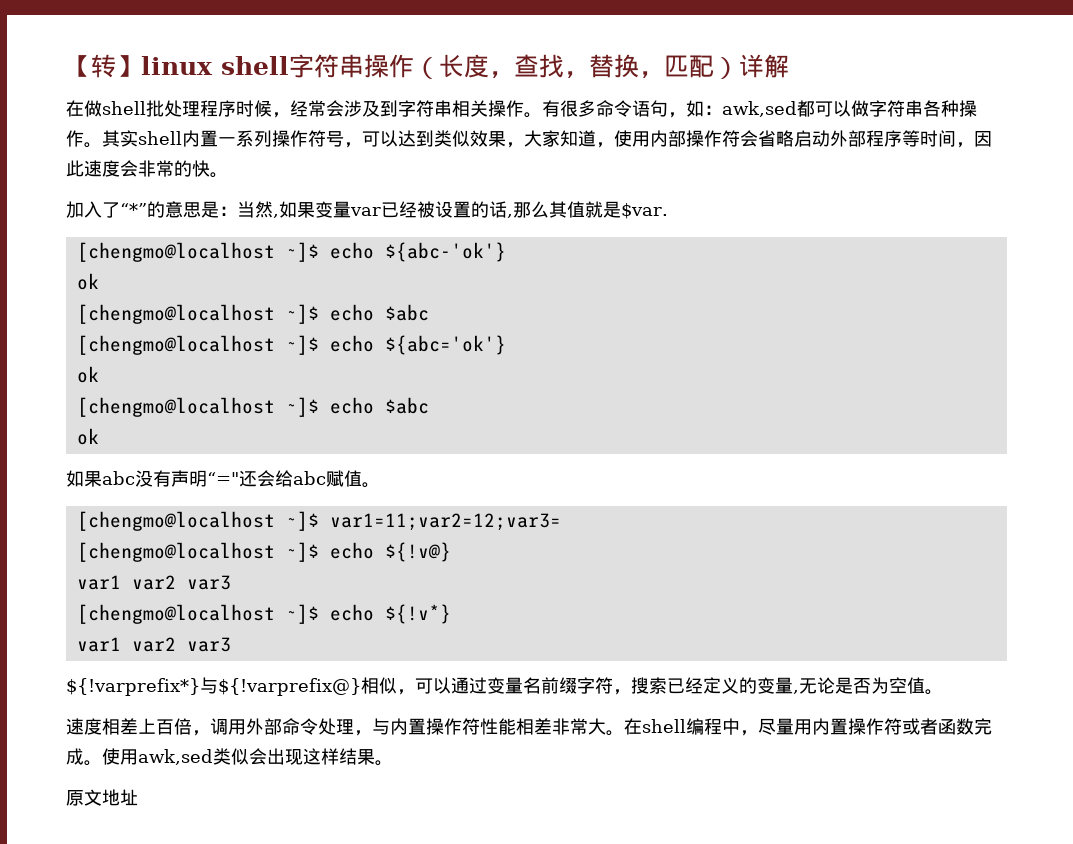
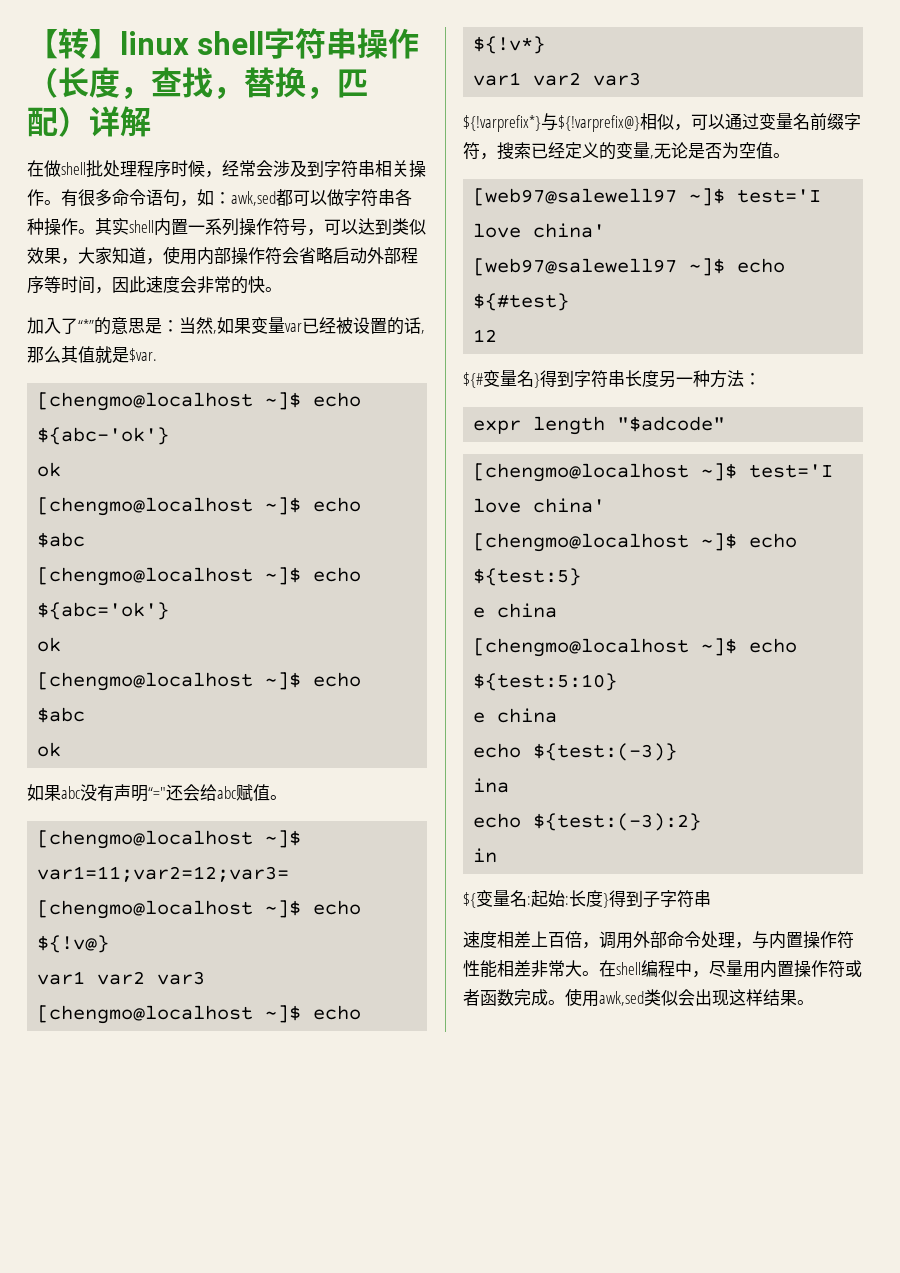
+ [web97@salewell97 ~]$ test='I love china'
+ [web97@salewell97 ~]$ echo ${#test}
+ 12
+ ${#变量名}得到字符串长度另一种方法：
+ expr length "$adcode"
+ [chengmo@localhost ~]$ test='I love china'
+ [chengmo@localhost ~]$ echo ${test:5}
+ e china
+ [chengmo@localhost ~]$ echo ${test:5:10}
+ e china
+ echo ${test:(-3)}
+ ina
+ echo ${test:(-3):2}
+ in
+ ${变量名:起始:长度}得到子字符串
- 原文地址

